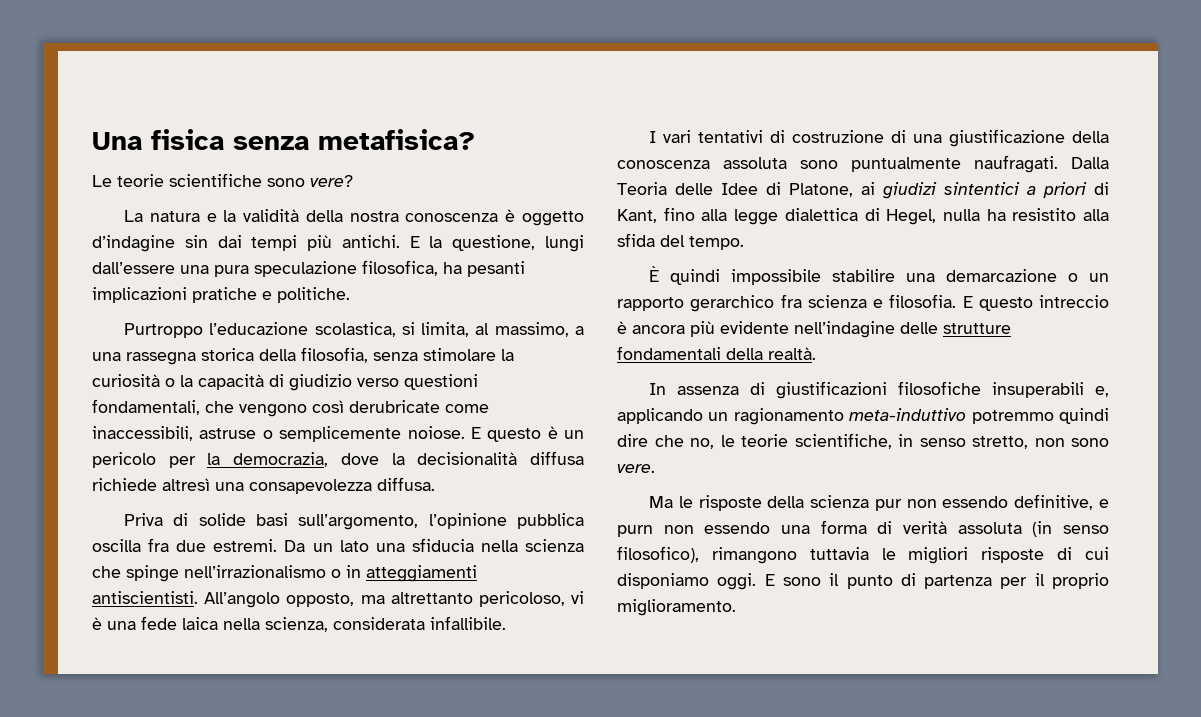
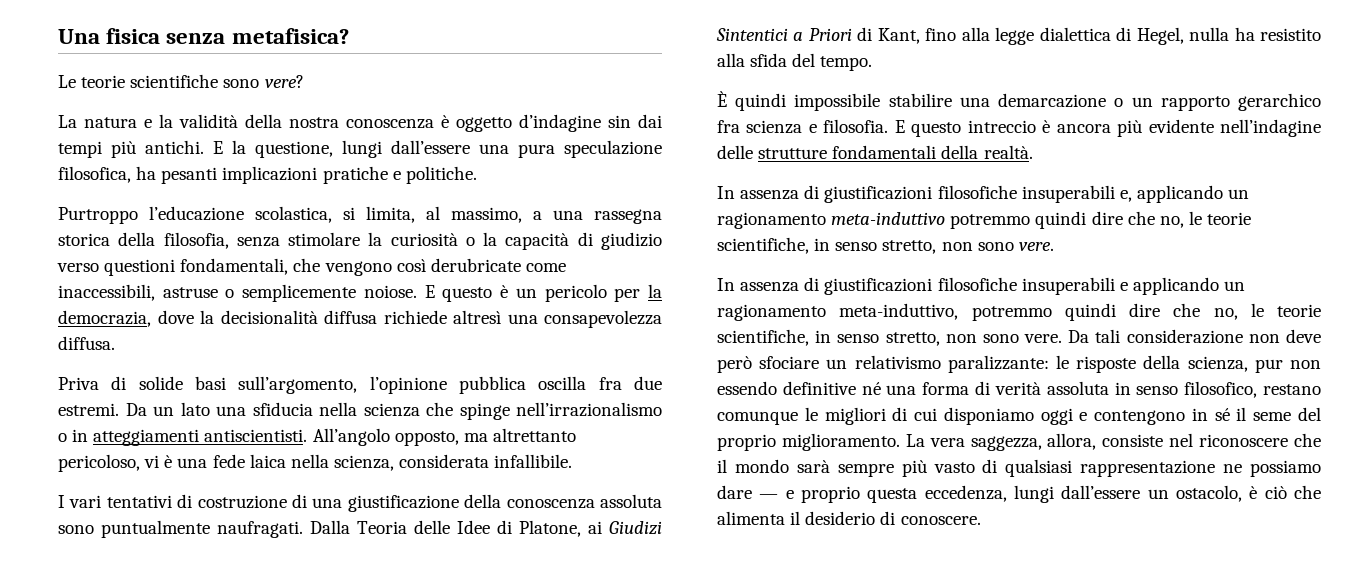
- Dalla Teoria delle Idee di Platone, ai giudizi sintentici a priori di Kant, fino alla legge dialettica di Hegel, nulla ha resistito alla sfida del tempo.
+ Dalla Teoria delle Idee di Platone, ai Giudizi Sintentici a Priori di Kant, fino alla legge dialettica di Hegel, nulla ha resistito alla sfida del tempo.
- Ma le risposte della scienza pur non essendo definitive, e purn non essendo una forma di verità assoluta (in senso filosofico), rimangono tuttavia le migliori risposte di cui disponiamo oggi. E sono il punto di partenza per il proprio miglioramento.
+ In assenza di giustificazioni filosofiche insuperabili e applicando un ragionamento meta-induttivo, potremmo quindi dire che no, le teorie scientifiche, in senso stretto, non sono vere. Da tali considerazione non deve però sfociare un relativismo paralizzante: le risposte della scienza, pur non essendo definitive né una forma di verità assoluta in senso filosofico, restano comunque le migliori di cui disponiamo oggi e contengono in sé il seme del proprio miglioramento. La vera saggezza, allora, consiste nel riconoscere che il mondo sarà sempre più vasto di qualsiasi rappresentazione ne possiamo dare — e proprio questa eccedenza, lungi dall’essere un ostacolo, è ciò che alimenta il desiderio di conoscere.

